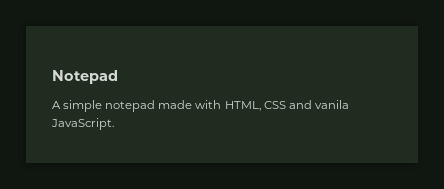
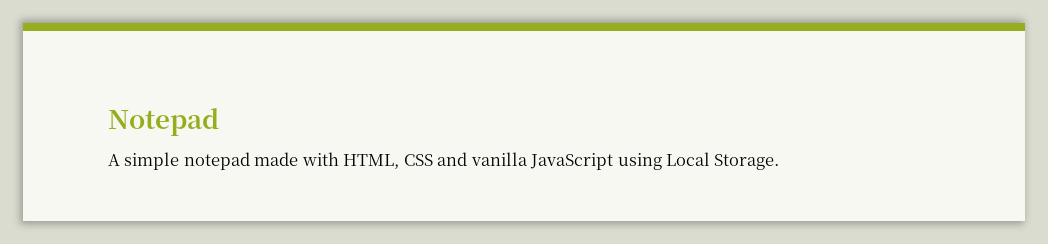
- A simple notepad made with HTML, CSS and vanila JavaScript.
+ A simple notepad made with HTML, CSS and vanilla JavaScript using Local Storage.

